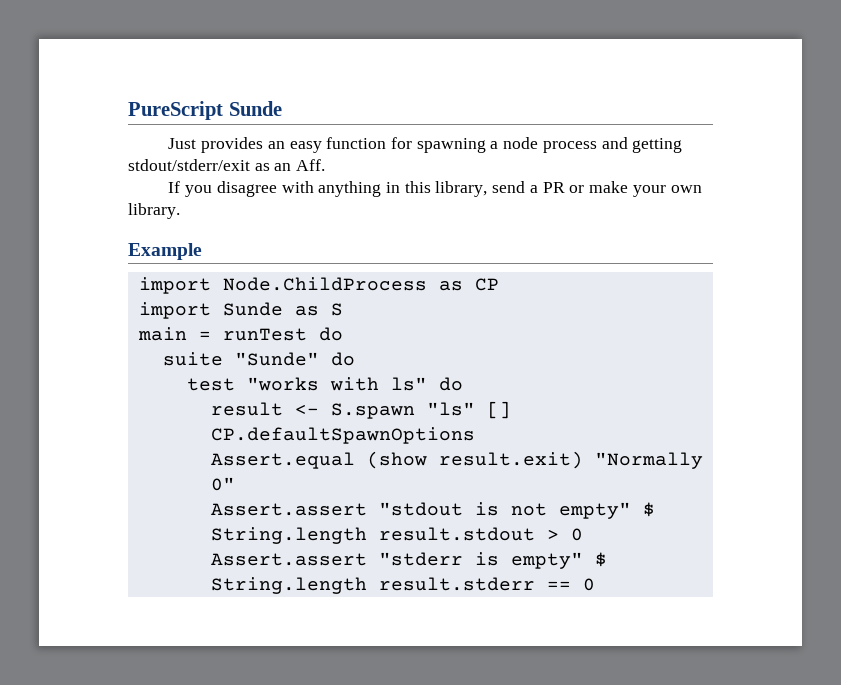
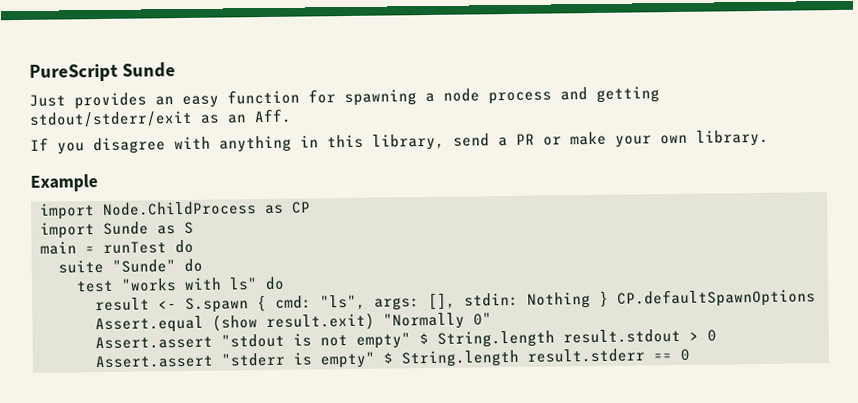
- result <- S.spawn "ls" [] CP.defaultSpawnOptions
+ result <- S.spawn { cmd: "ls", args: [], stdin: Nothing } CP.defaultSpawnOptions

